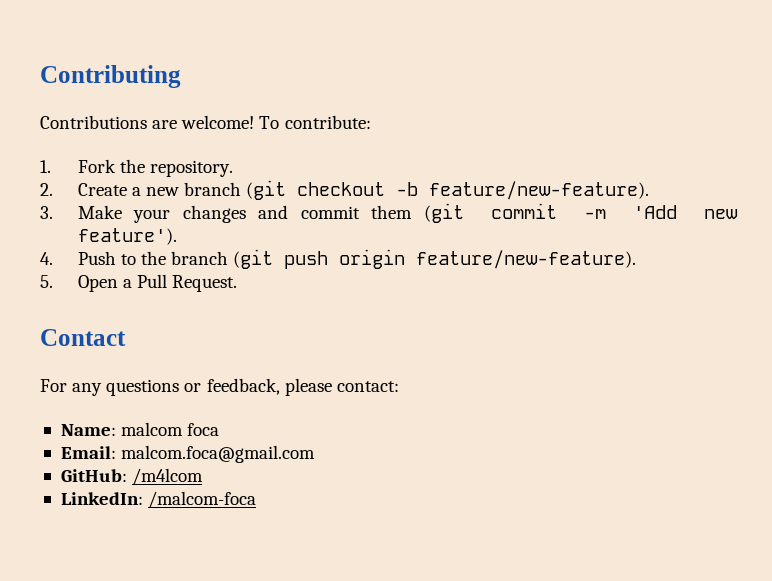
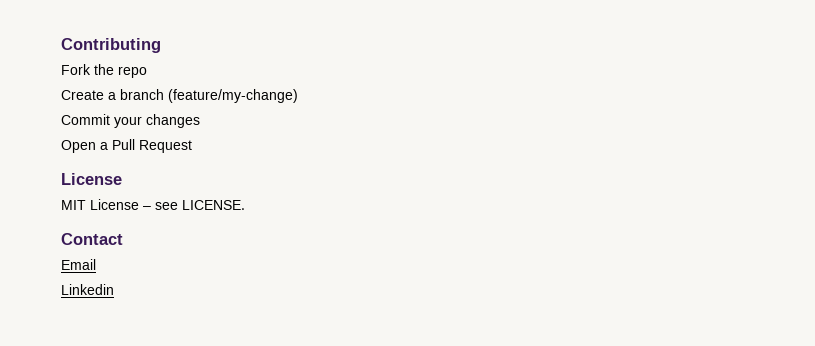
- Contributions are welcome! To contribute:
- 1. Fork the repository.
- 2. Create a new branch (git checkout -b feature/new-feature).
- 3. Make your changes and commit them (git commit -m 'Add new feature').
- 4. Push to the branch (git push origin feature/new-feature).
- 5. Open a Pull Request.
+ Fork the repo
+ Create a branch (feature/my-change)
+ Commit your changes
+ Open a Pull Request
+ License
+ MIT License – see LICENSE.
  Contact
- For any questions or feedback, please contact:
- Name: malcom foca
- Email: malcom.foca@gmail.com
- GitHub: /m4lcom
- LinkedIn: /malcom-foca
+ Email
+ Linkedin

